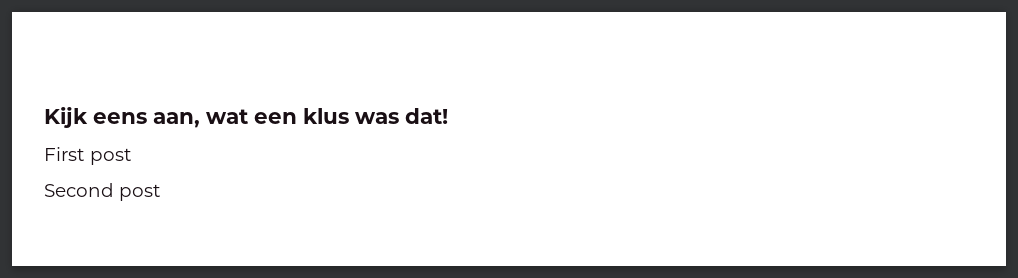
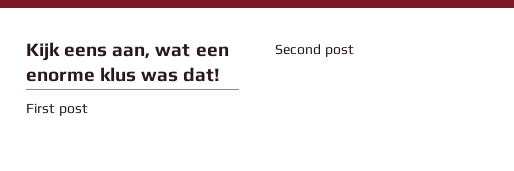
- Kijk eens aan, wat een klus was dat!
+ Kijk eens aan, wat een enorme klus was dat!

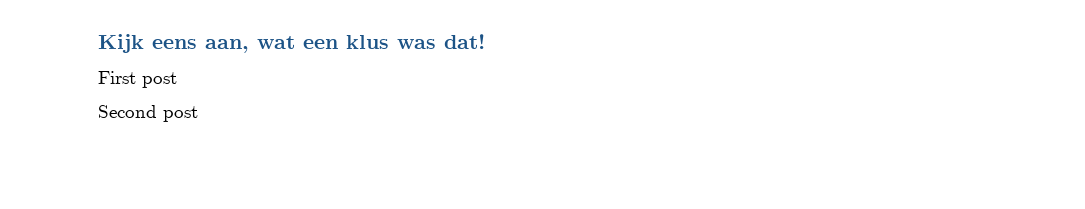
- Kijk eens aan, wat een enorme klus was dat!
+ Kijk eens aan, wat een klus was dat!

